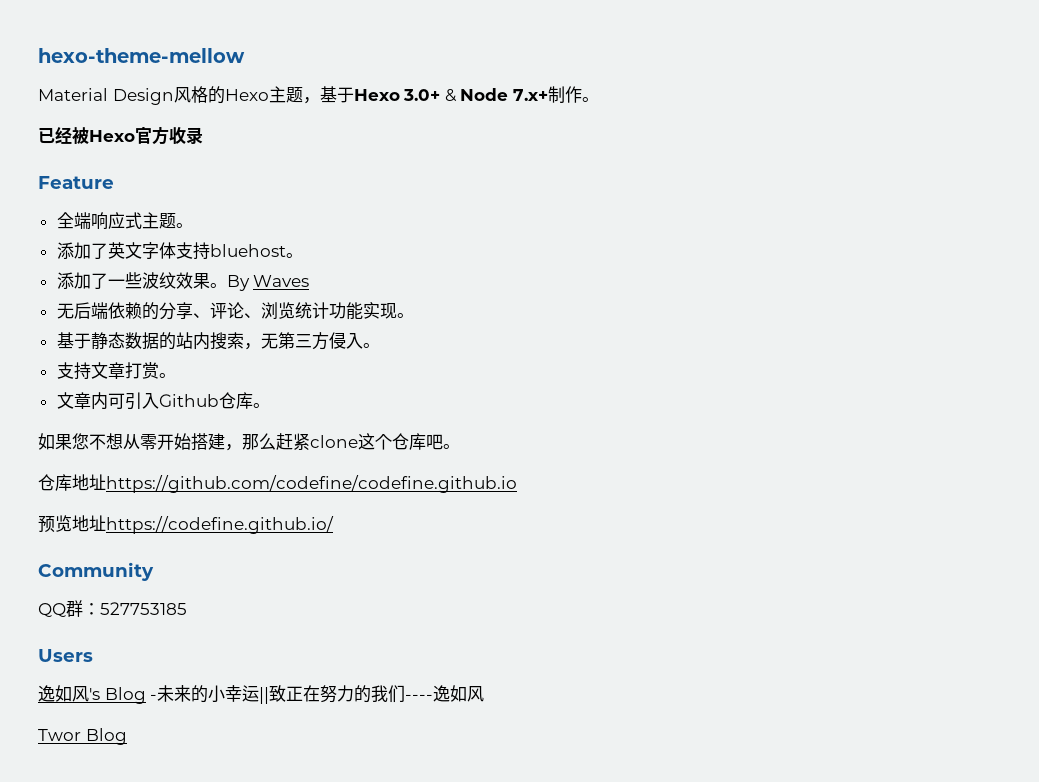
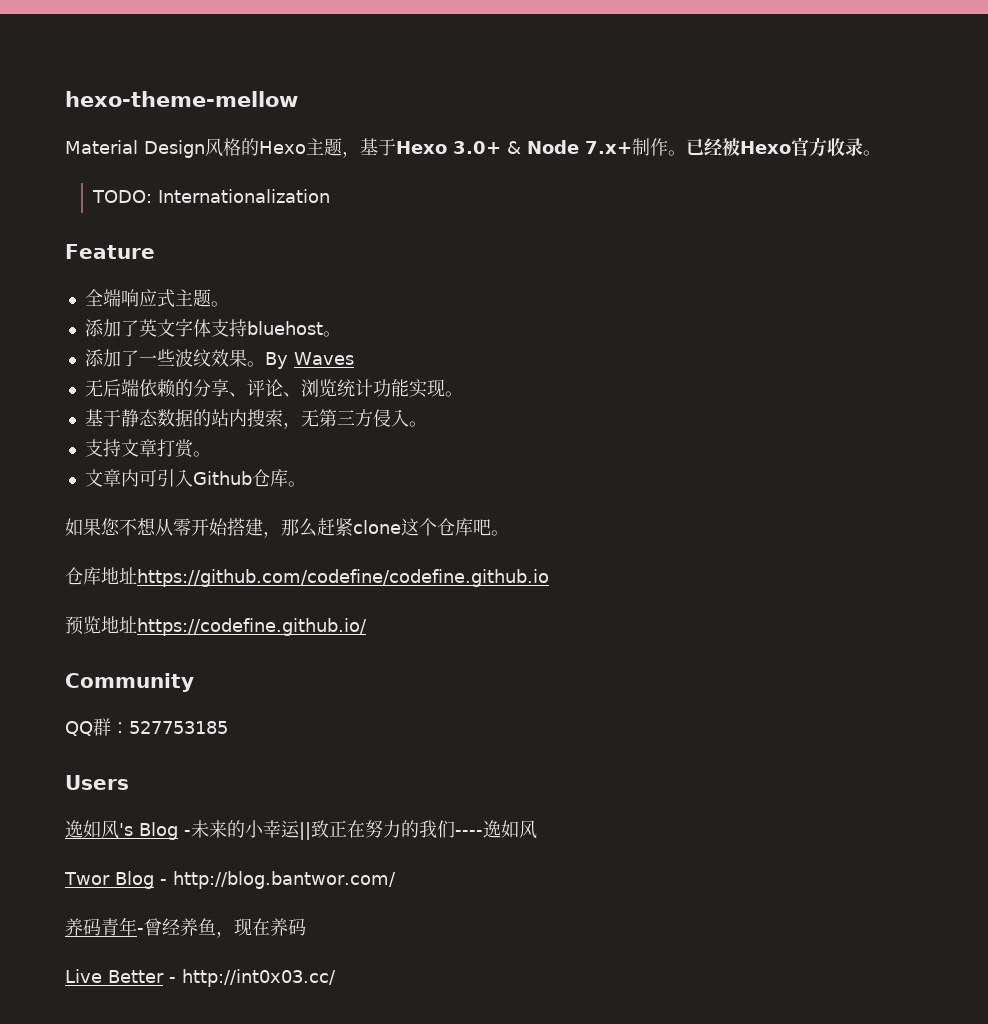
- Material Design风格的Hexo主题，基于Hexo 3.0+ & Node 7.x+制作。
- 已经被Hexo官方收录
+ Material Design风格的Hexo主题，基于Hexo 3.0+ & Node 7.x+制作。已经被Hexo官方收录。
+ TODO: Internationalization
- Twor Blog
+ Twor Blog - http://blog.bantwor.com/
+ 养码青年-曾经养鱼，现在养码
+ Live Better - http://int0x03.cc/

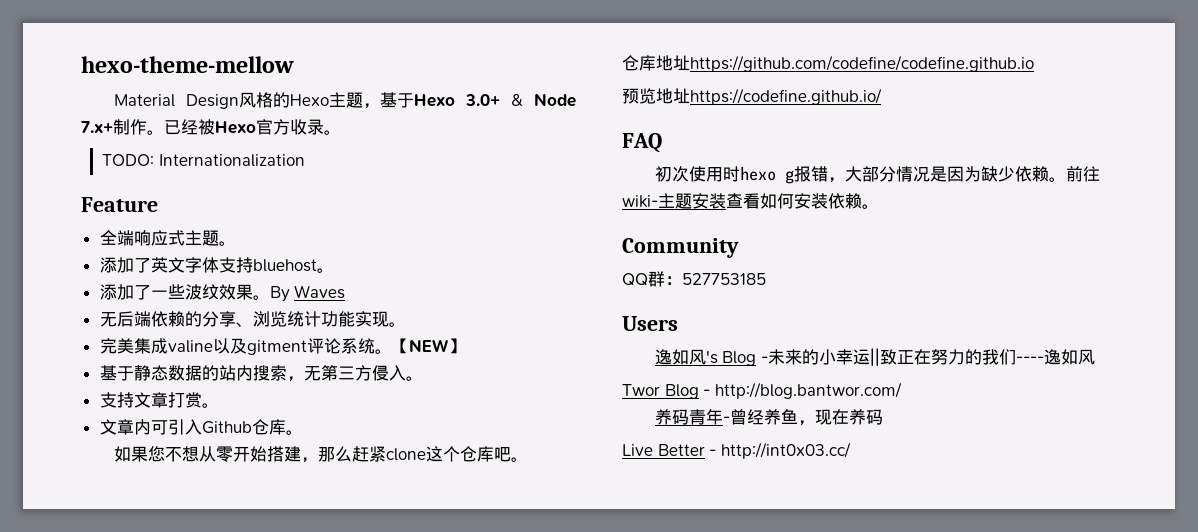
- 无后端依赖的分享、评论、浏览统计功能实现。
+ 无后端依赖的分享、浏览统计功能实现。
+ 完美集成valine以及gitment评论系统。【NEW】
+ FAQ
+ 初次使用时hexo g报错，大部分情况是因为缺少依赖。前往wiki-主题安装查看如何安装依赖。

